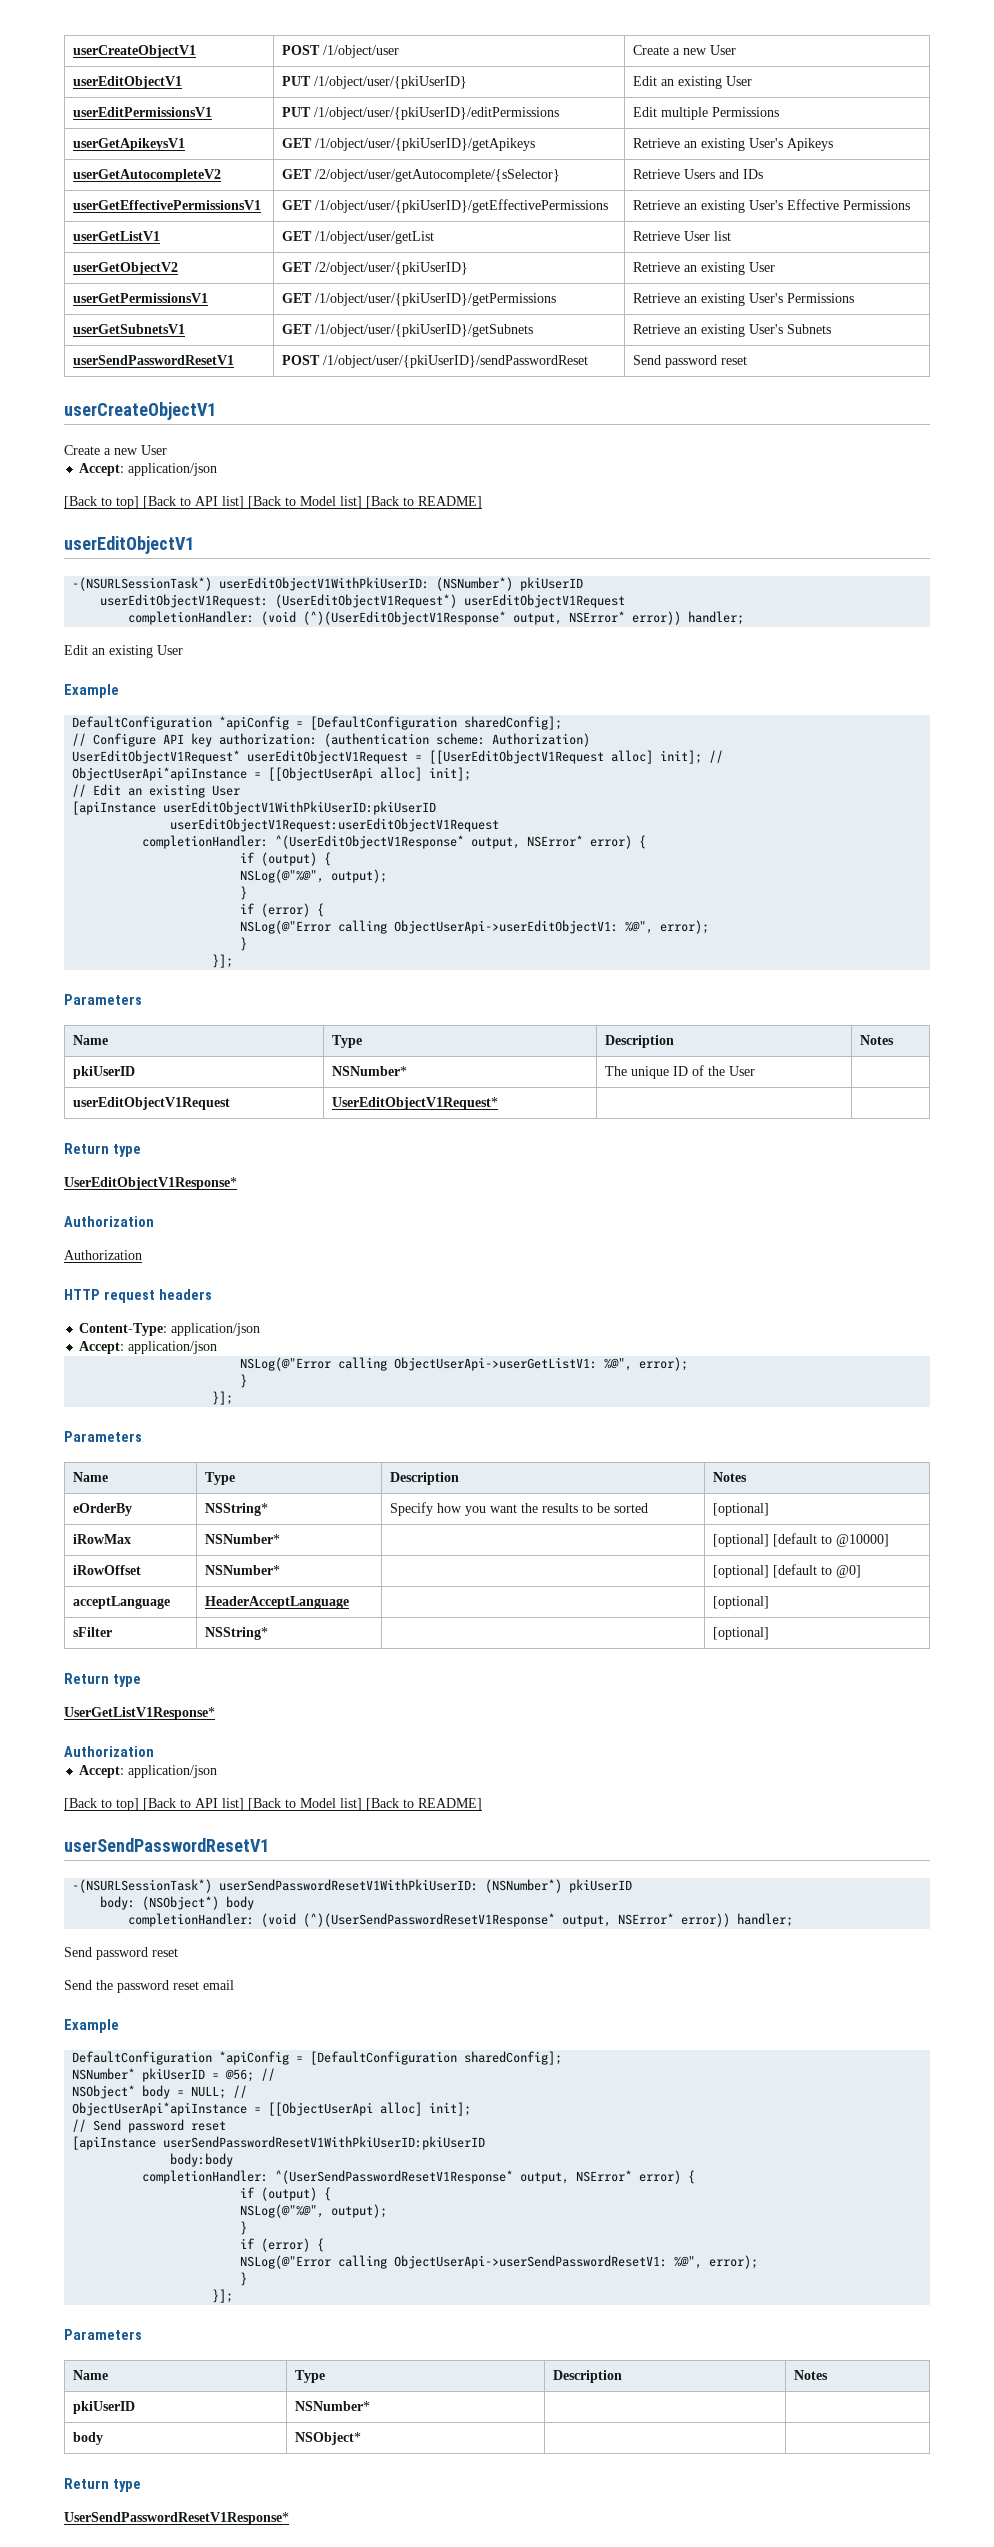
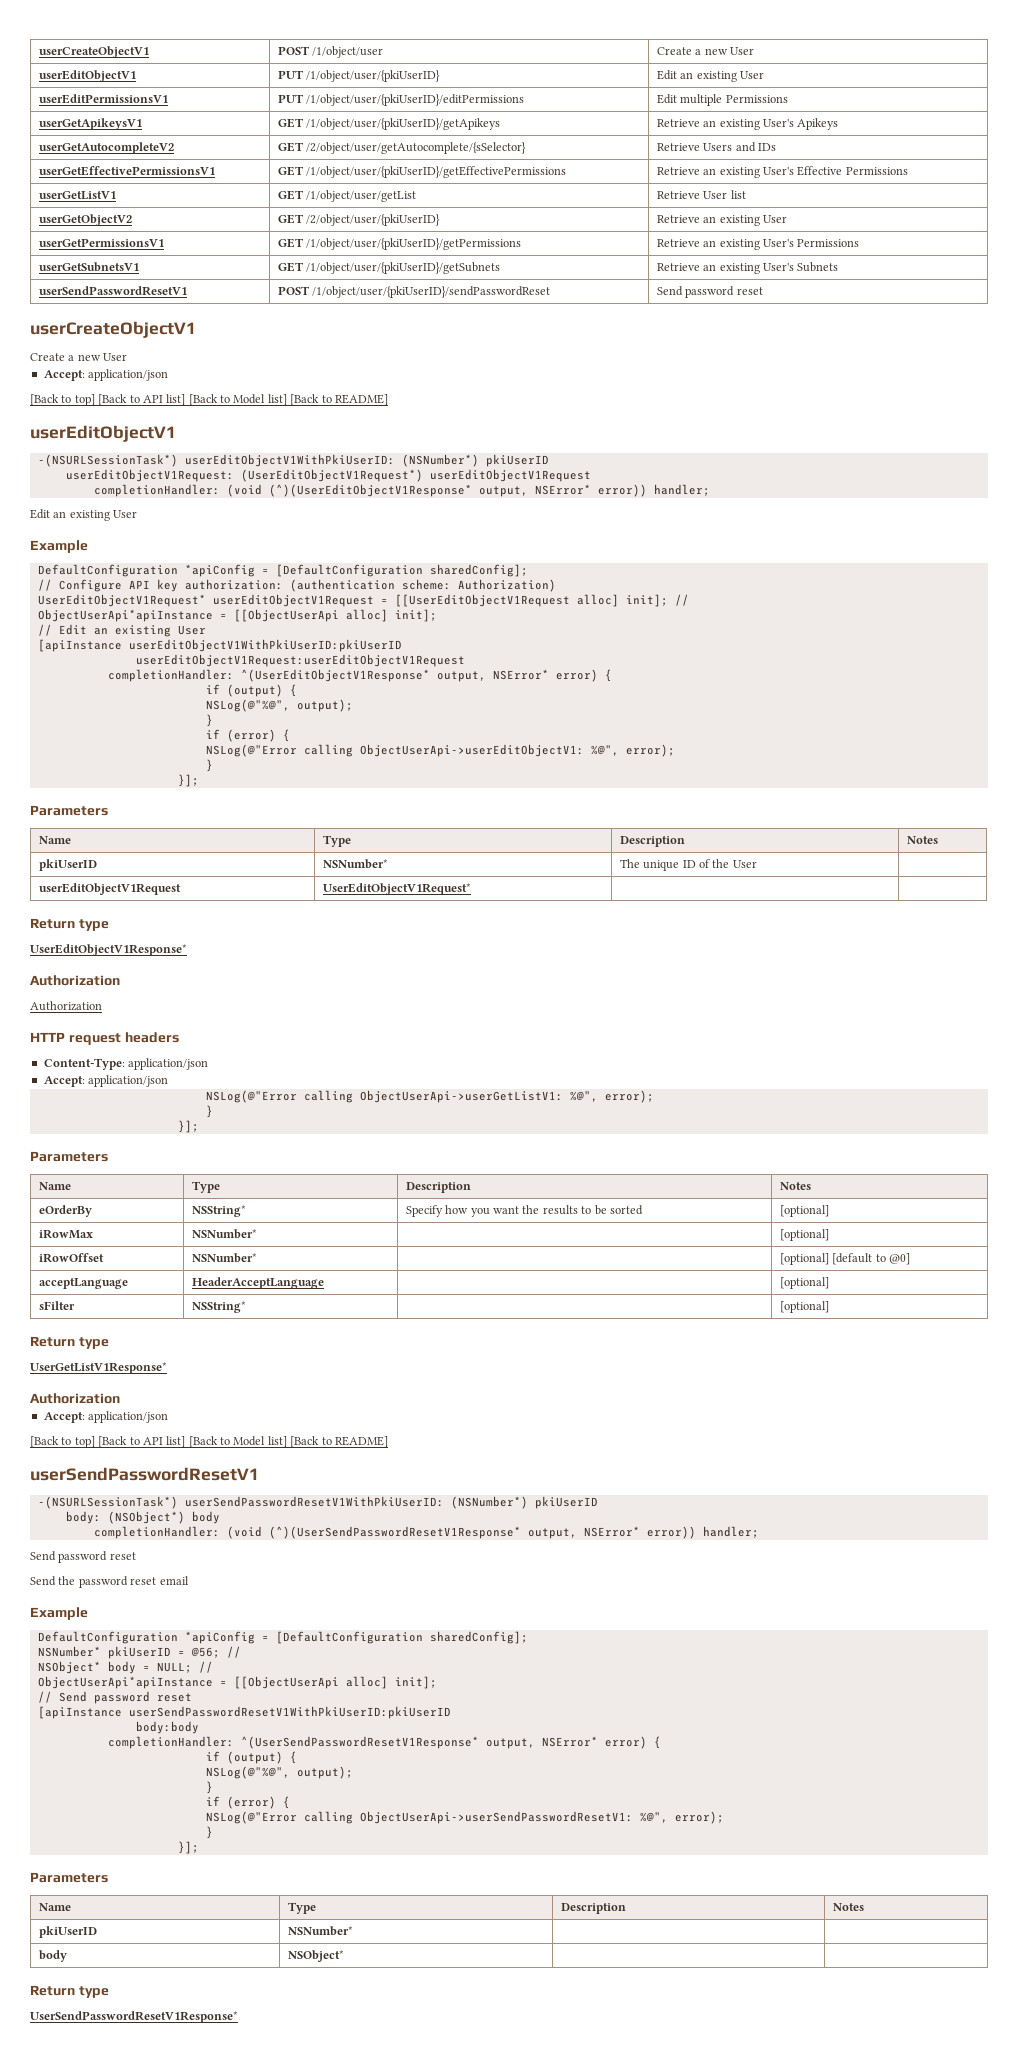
- iRowMax | NSNumber* | | [optional] [default to @10000]
+ iRowMax | NSNumber* | | [optional]

